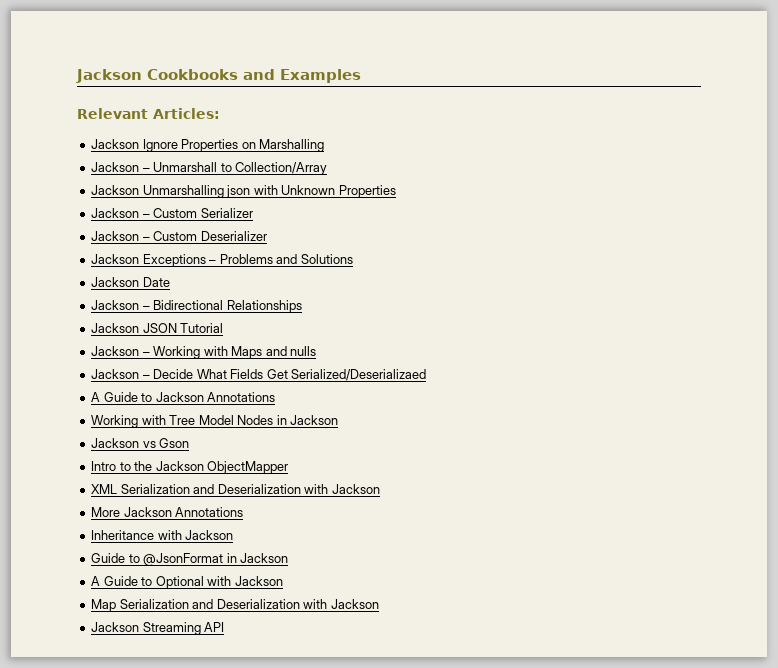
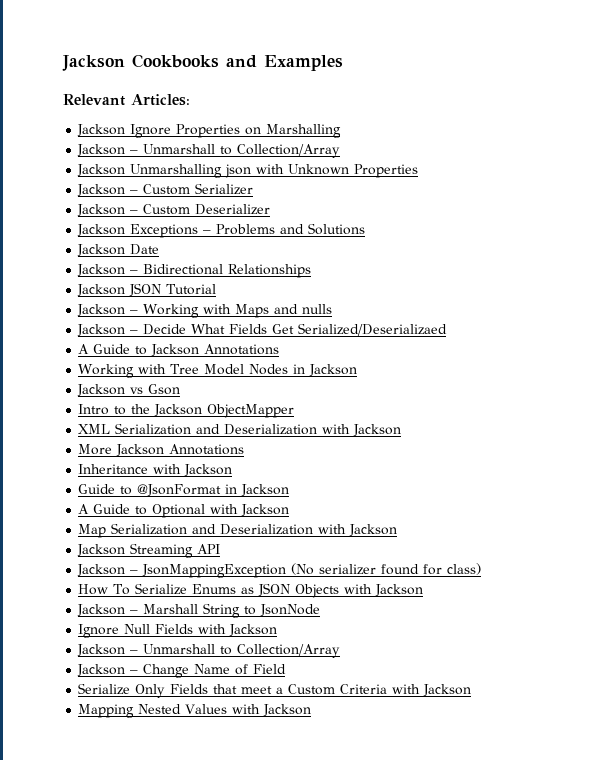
+ Jackson – JsonMappingException (No serializer found for class)
+ How To Serialize Enums as JSON Objects with Jackson
+ Jackson – Marshall String to JsonNode
+ Ignore Null Fields with Jackson
+ Jackson – Unmarshall to Collection/Array
+ Jackson – Change Name of Field
+ Serialize Only Fields that meet a Custom Criteria with Jackson
+ Mapping Nested Values with Jackson

